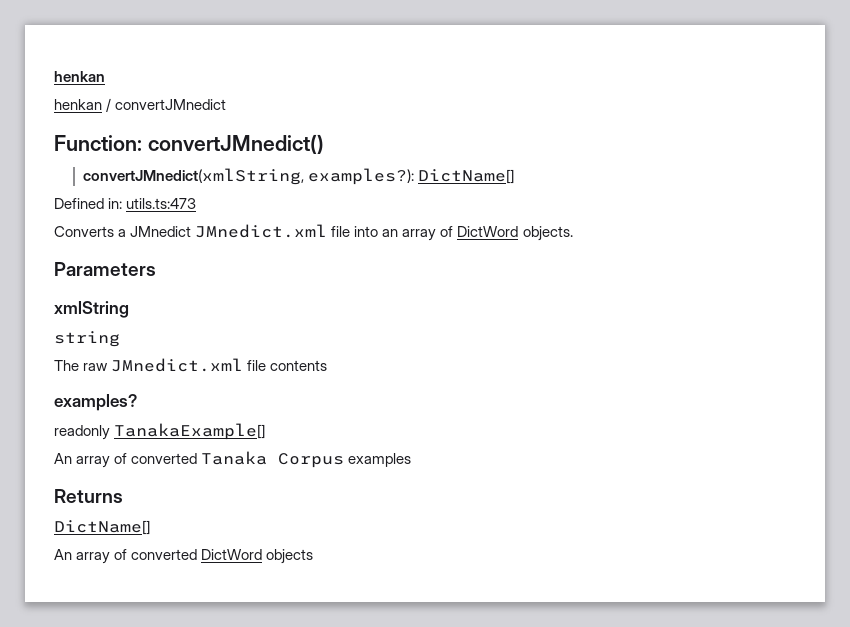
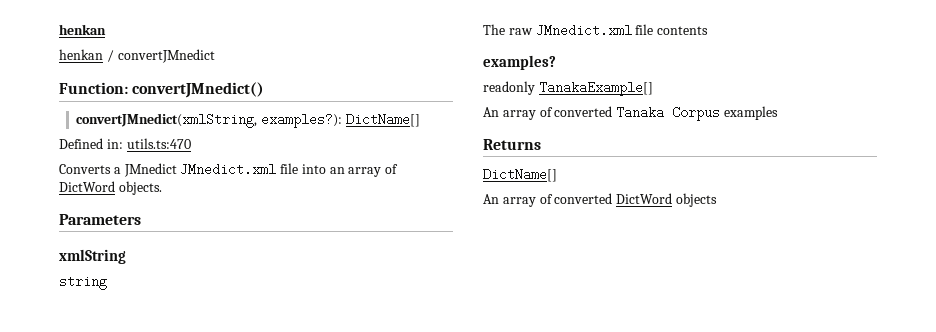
- Defined in: utils.ts:473
+ Defined in: utils.ts:470

